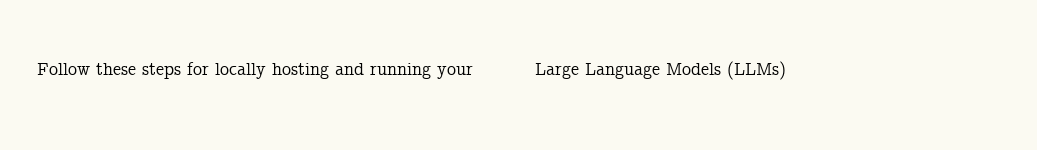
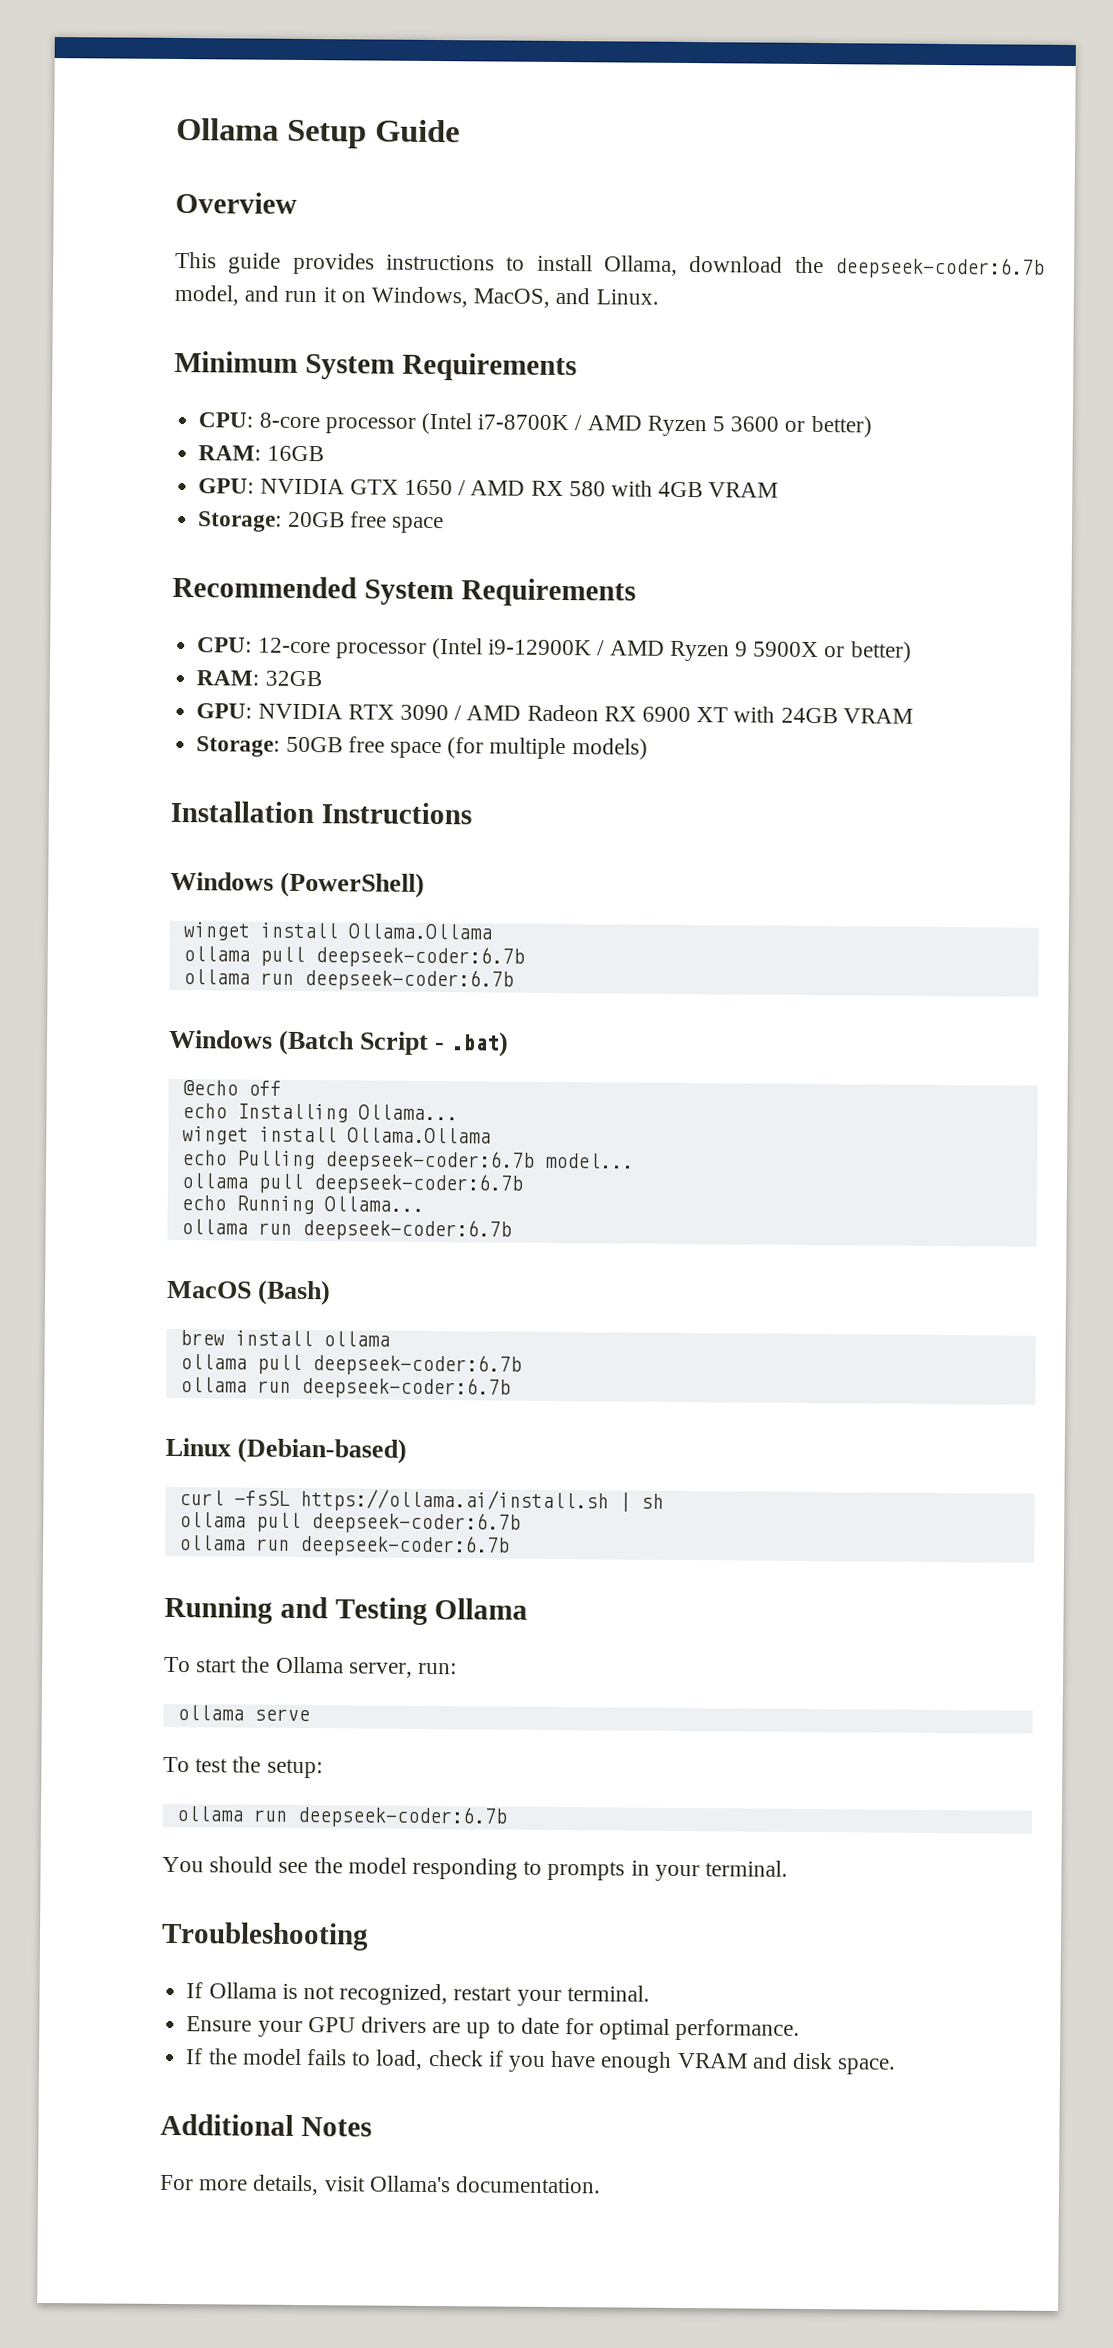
- Follow these steps for locally hosting and running your Large Language Models (LLMs)
+ Ollama Setup Guide
+ Overview
+ This guide provides instructions to install Ollama, download the deepseek-coder:6.7b model, and run it on Windows, MacOS, and Linux.
+ Minimum System Requirements
+ CPU: 8-core processor (Intel i7-8700K / AMD Ryzen 5 3600 or better)
+ RAM: 16GB
+ GPU: NVIDIA GTX 1650 / AMD RX 580 with 4GB VRAM
+ Storage: 20GB free space
+ Recommended System Requirements
+ CPU: 12-core processor (Intel i9-12900K / AMD Ryzen 9 5900X or better)
+ RAM: 32GB
+ GPU: NVIDIA RTX 3090 / AMD Radeon RX 6900 XT with 24GB VRAM
+ Storage: 50GB free space (for multiple models)
+ Installation Instructions
+ Windows (PowerShell)
+ winget install Ollama.Ollama
+ ollama pull deepseek-coder:6.7b
+ ollama run deepseek-coder:6.7b
+ Windows (Batch Script - .bat)
+ @echo off
+ echo Installing Ollama...
+ winget install Ollama.Ollama
+ echo Pulling deepseek-coder:6.7b model...
+ ollama pull deepseek-coder:6.7b
+ echo Running Ollama...
+ ollama run deepseek-coder:6.7b
+ MacOS (Bash)
+ brew install ollama
+ ollama pull deepseek-coder:6.7b
+ ollama run deepseek-coder:6.7b
+ Linux (Debian-based)
+ curl -fsSL https://ollama.ai/install.sh | sh
+ ollama pull deepseek-coder:6.7b
+ ollama run deepseek-coder:6.7b
+ Running and Testing Ollama
+ To start the Ollama server, run:
+ ollama serve
+ To test the setup:
+ ollama run deepseek-coder:6.7b
+ You should see the model responding to prompts in your terminal.
+ Troubleshooting
+ If Ollama is not recognized, restart your terminal.
+ Ensure your GPU drivers are up to date for optimal performance.
+ If the model fails to load, check if you have enough VRAM and disk space.
+ Additional Notes
+ For more details, visit Ollama's documentation.

